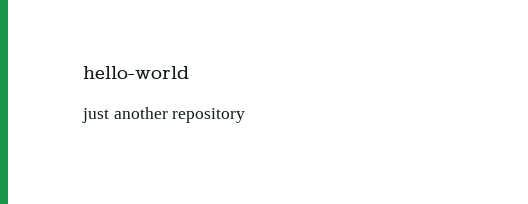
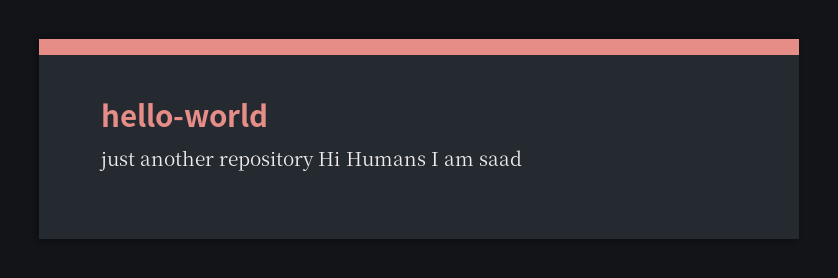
- just another repository
+ just another repository Hi Humans I am saad

